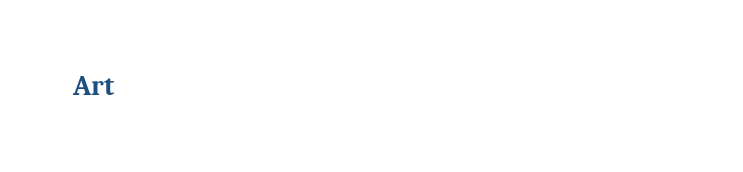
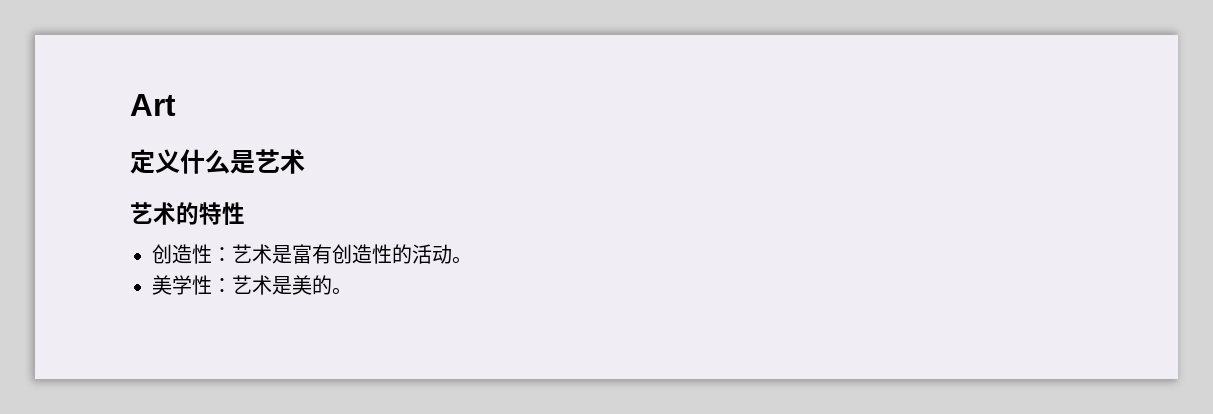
+ 定义什么是艺术
+ 艺术的特性
+ 创造性：艺术是富有创造性的活动。
+ 美学性：艺术是美的。

